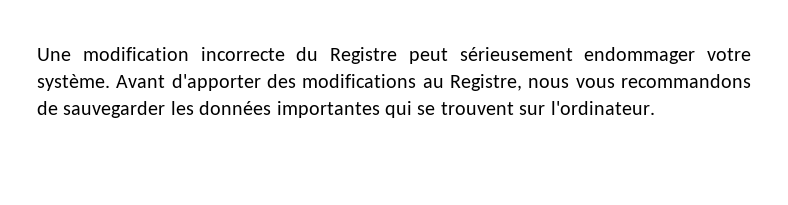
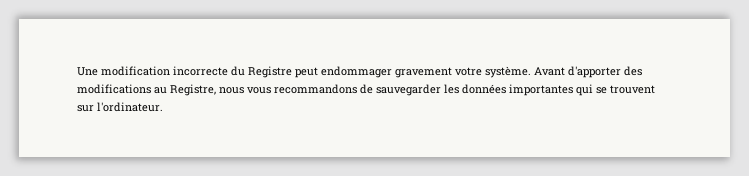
- Une modification incorrecte du Registre peut sérieusement endommager votre système.
+ Une modification incorrecte du Registre peut endommager gravement votre système.

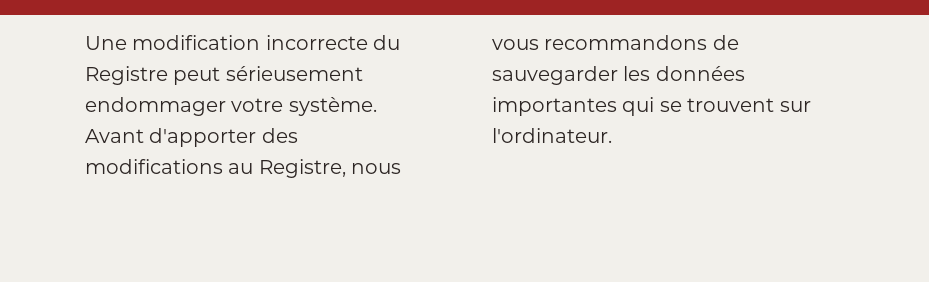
- Une modification incorrecte du Registre peut endommager gravement votre système.
+ Une modification incorrecte du Registre peut sérieusement endommager votre système.

